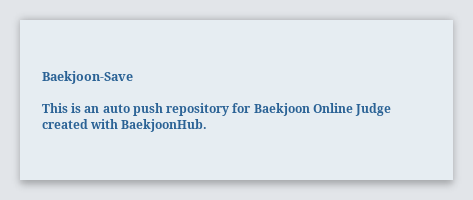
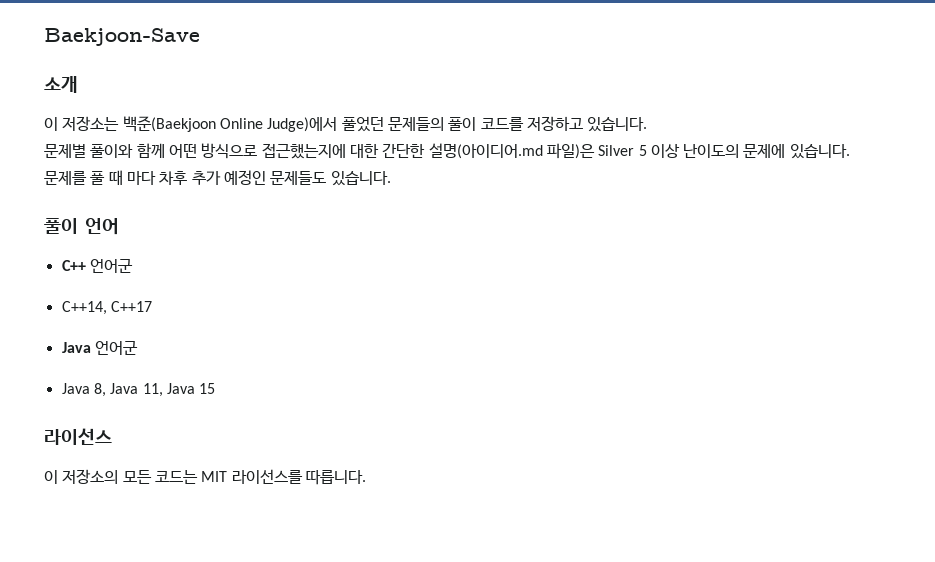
- This is an auto push repository for Baekjoon Online Judge created with BaekjoonHub.
+ 소개
+ 이 저장소는 백준(Baekjoon Online Judge)에서 풀었던 문제들의 풀이 코드를 저장하고 있습니다.
+ 문제별 풀이와 함께 어떤 방식으로 접근했는지에 대한 간단한 설명(아이디어.md 파일)은 Silver 5 이상 난이도의 문제에 있습니다. 문제를 풀 때 마다 차후 추가 예정인 문제들도 있습니다.
+ 풀이 언어
+ C++ 언어군
+ C++14, C++17
+ Java 언어군
+ Java 8, Java 11, Java 15
+ 라이선스
+ 이 저장소의 모든 코드는 MIT 라이선스를 따릅니다.

